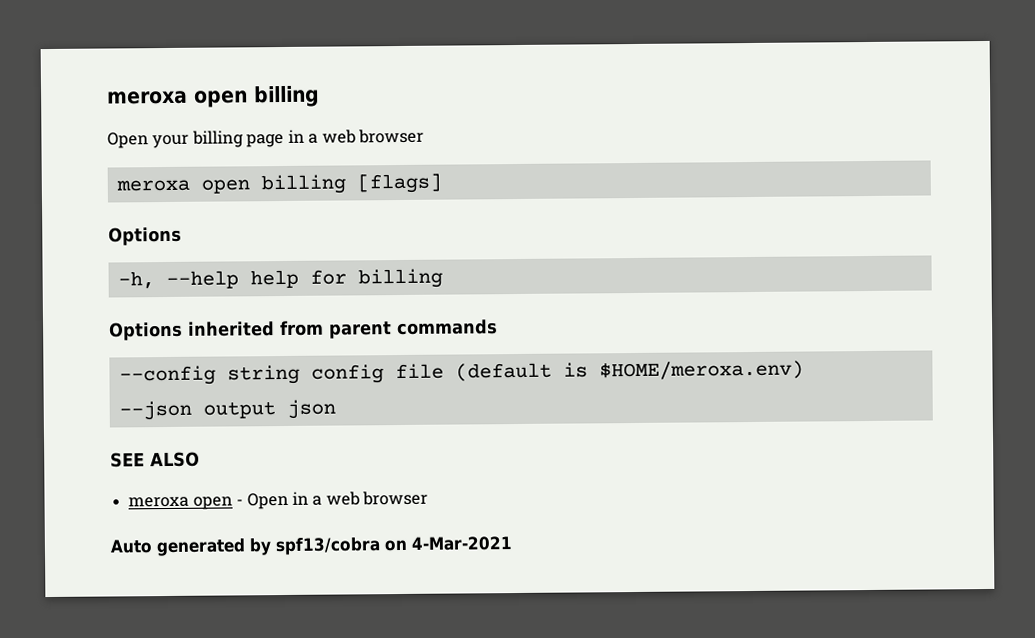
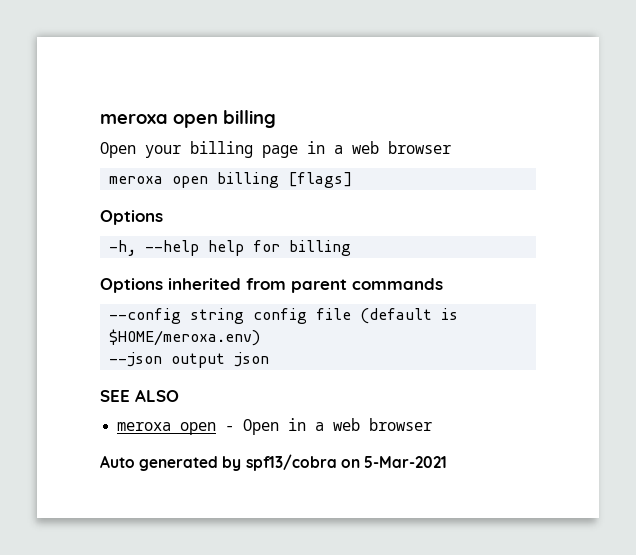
- Auto generated by spf13/cobra on 4-Mar-2021
+ Auto generated by spf13/cobra on 5-Mar-2021

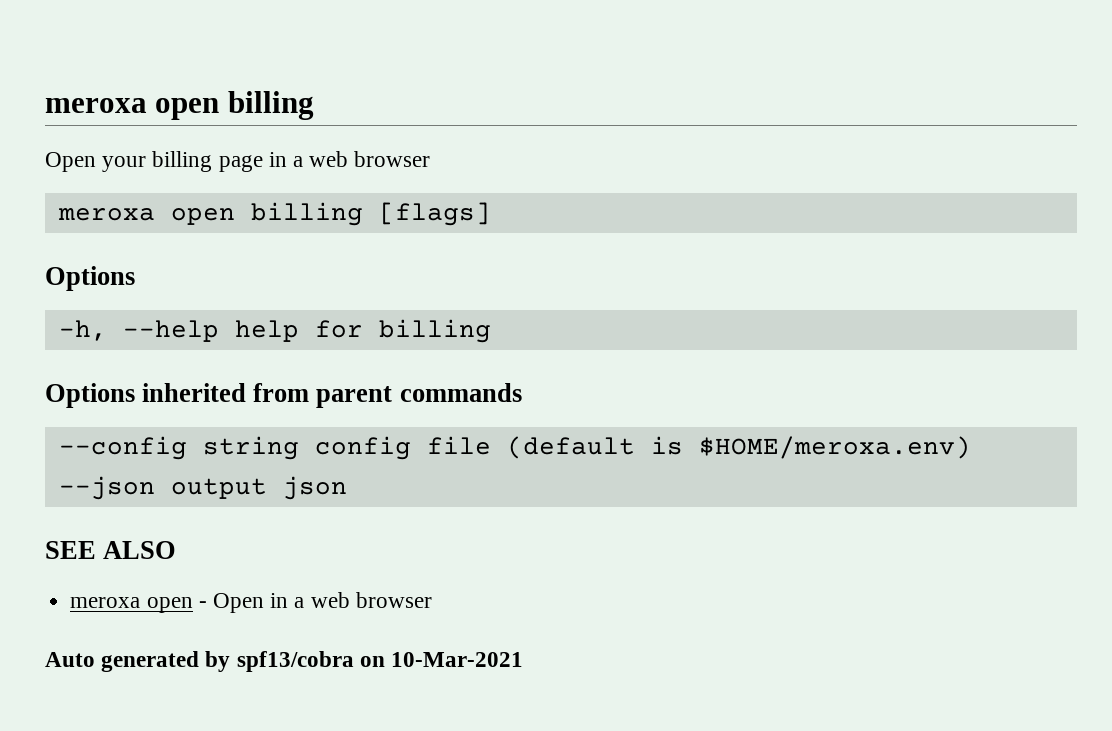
- Auto generated by spf13/cobra on 5-Mar-2021
+ Auto generated by spf13/cobra on 10-Mar-2021

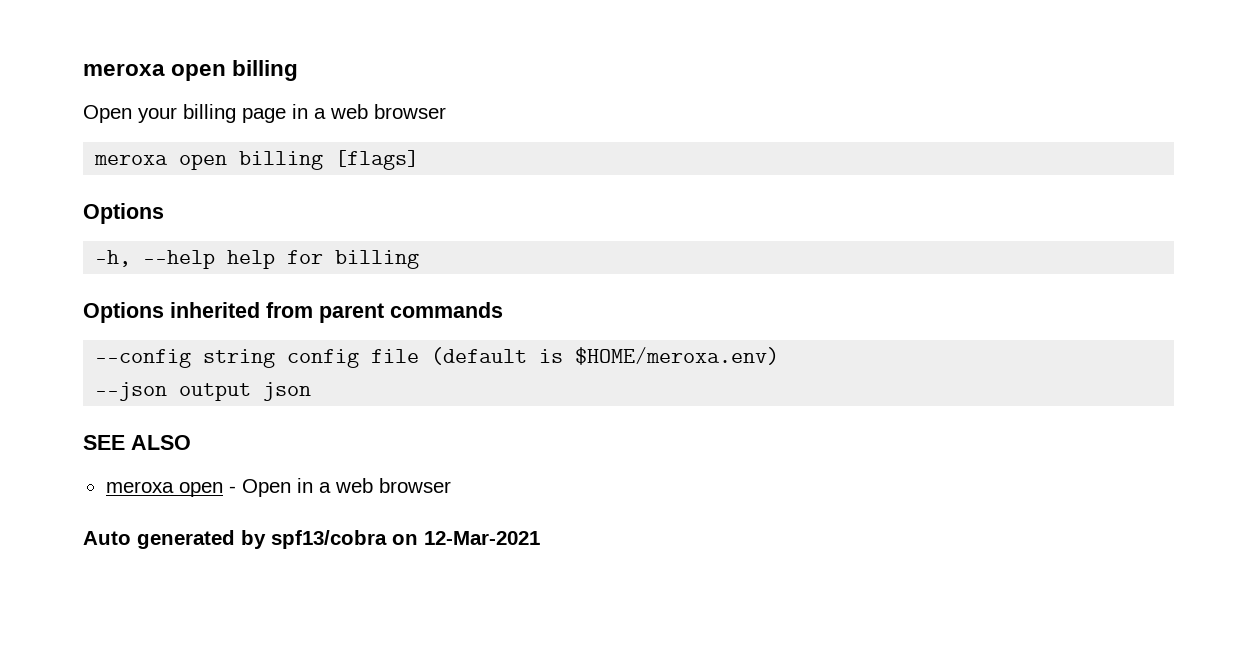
- Auto generated by spf13/cobra on 10-Mar-2021
+ Auto generated by spf13/cobra on 12-Mar-2021

